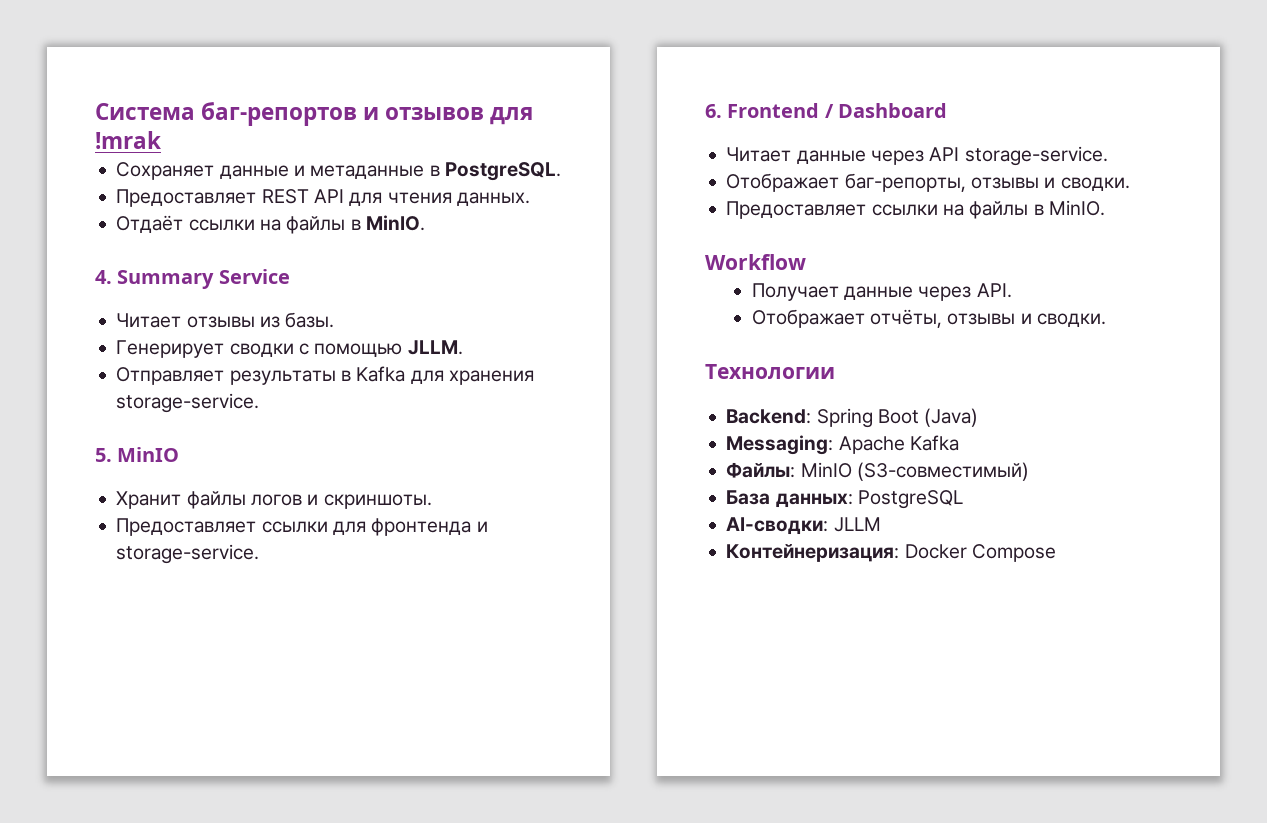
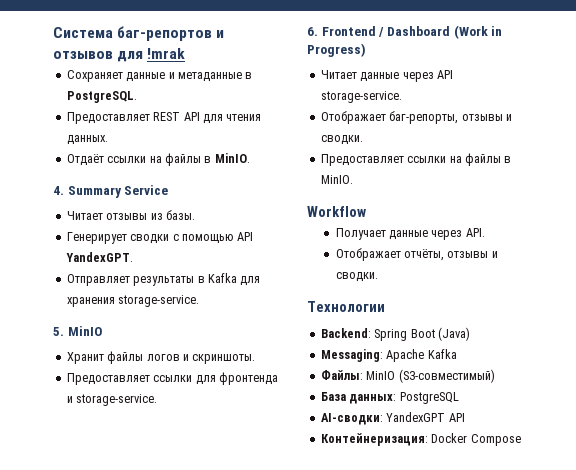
- Генерирует сводки с помощью JLLM.
+ Генерирует сводки с помощью API YandexGPT.
- 6. Frontend / Dashboard
+ 6. Frontend / Dashboard (Work in Progress)
- AI-сводки: JLLM
+ AI-сводки: YandexGPT API

